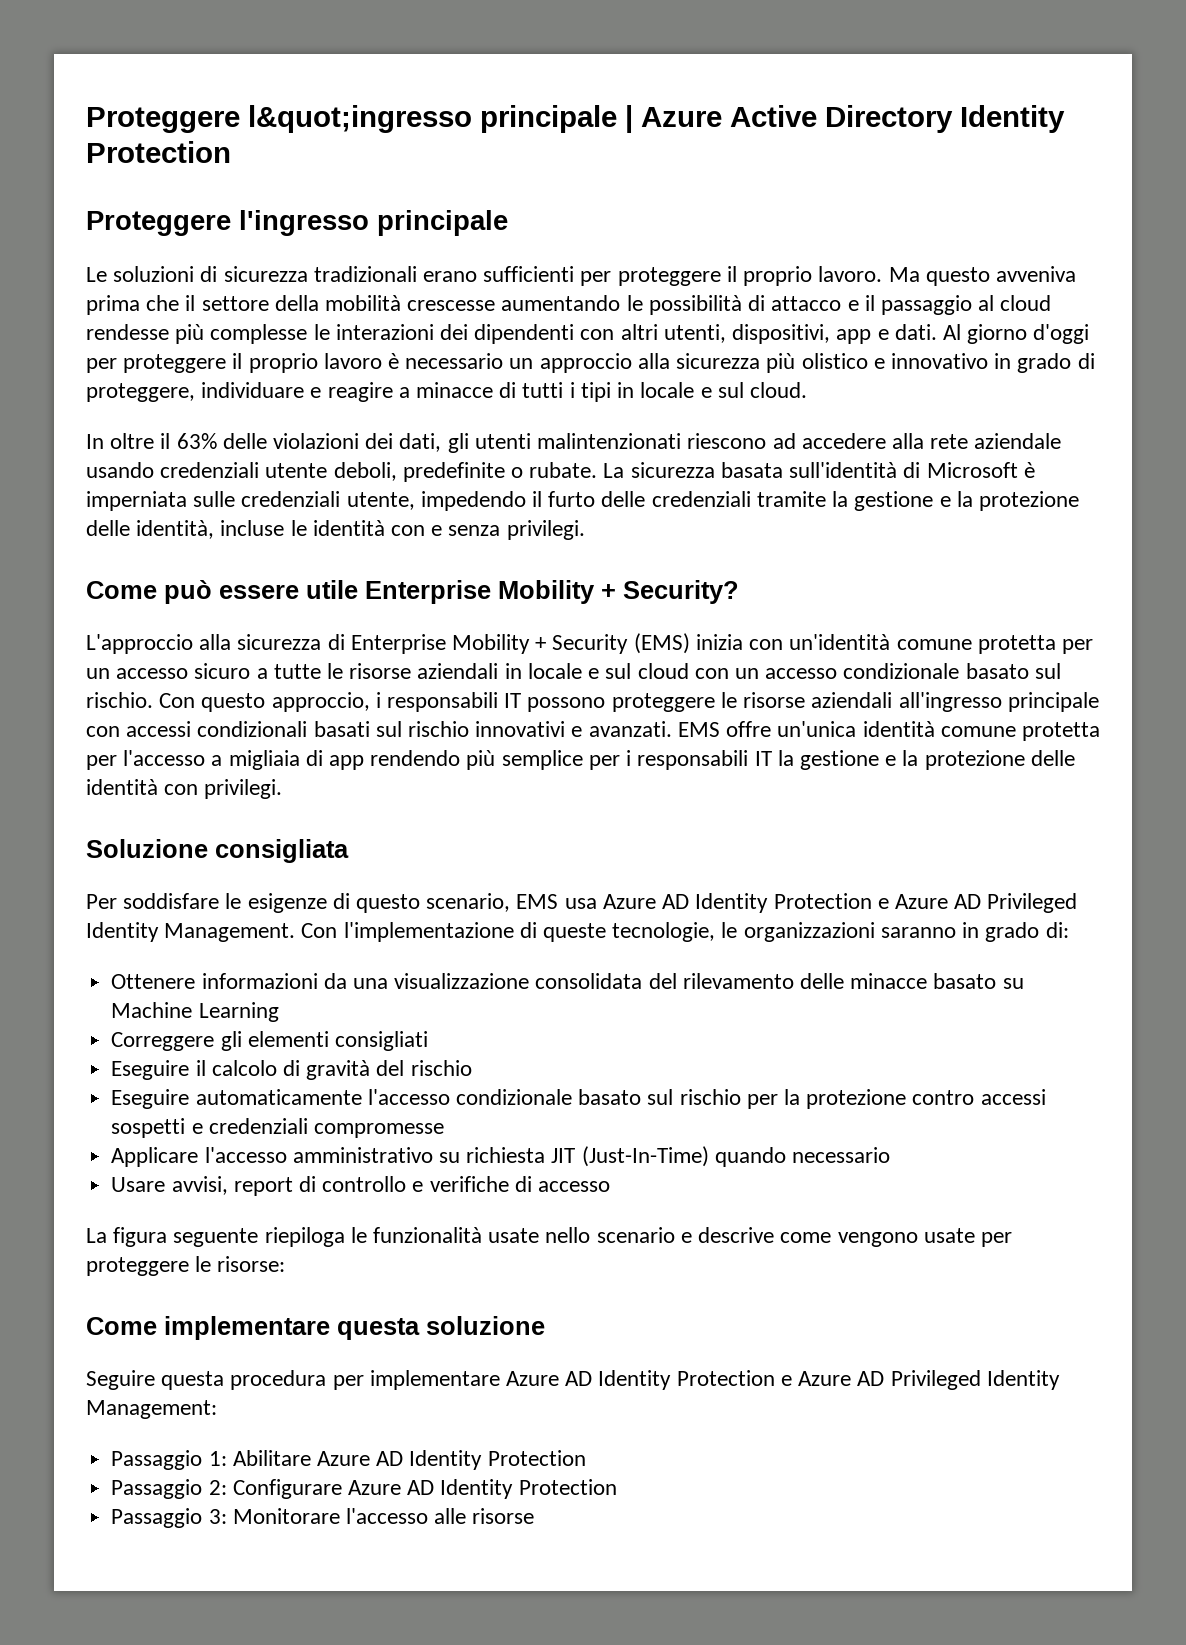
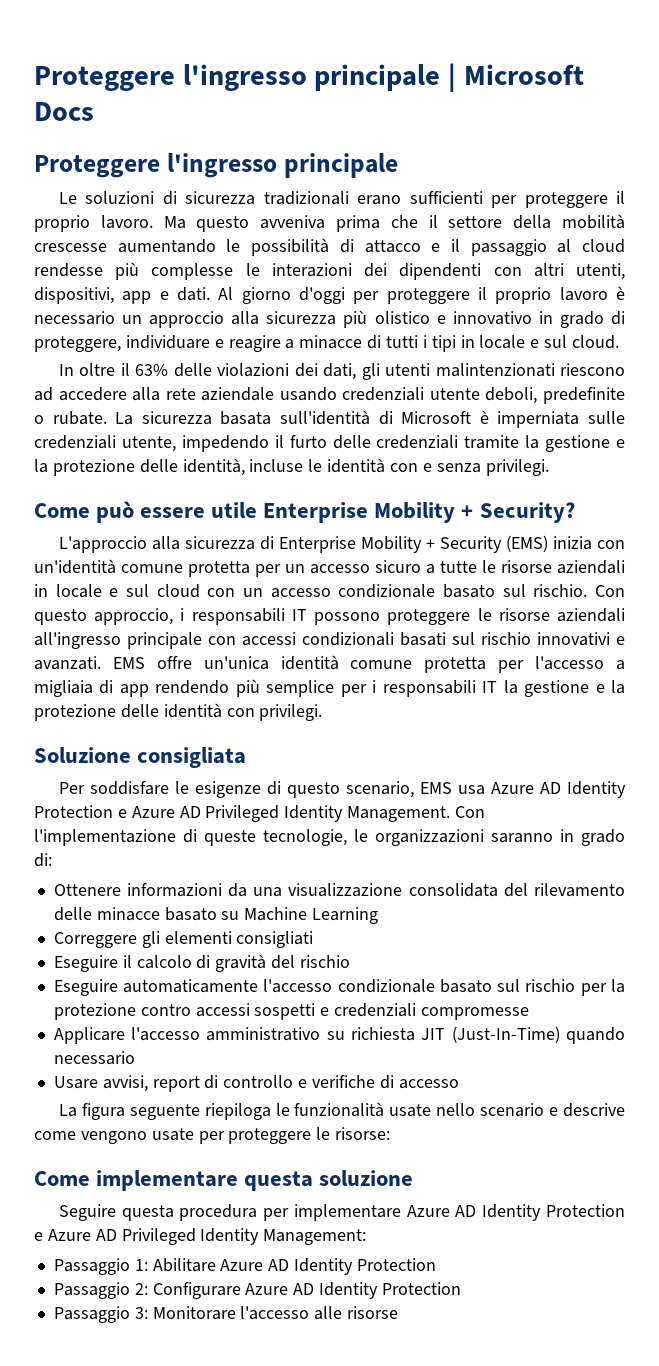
- Proteggere l&quot;ingresso principale | Azure Active Directory Identity Protection
+ Proteggere l'ingresso principale | Microsoft Docs

